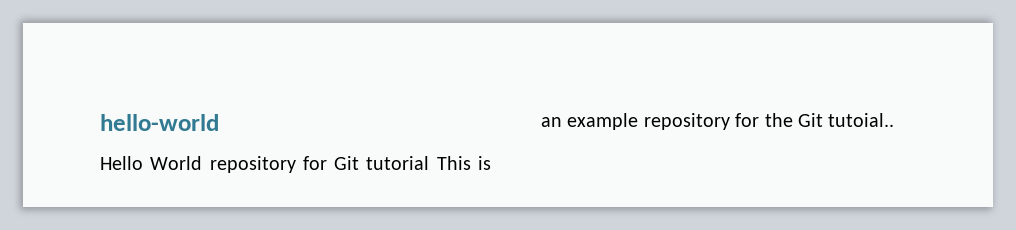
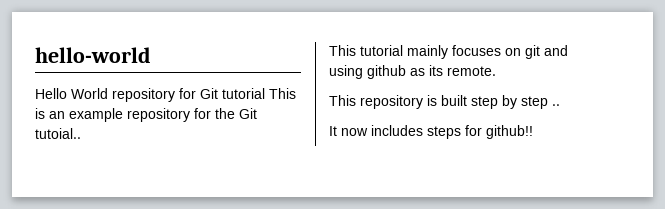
+ This tutorial mainly focuses on git and using github as its remote.
+ This repository is built step by step ..
+ It now includes steps for github!!

